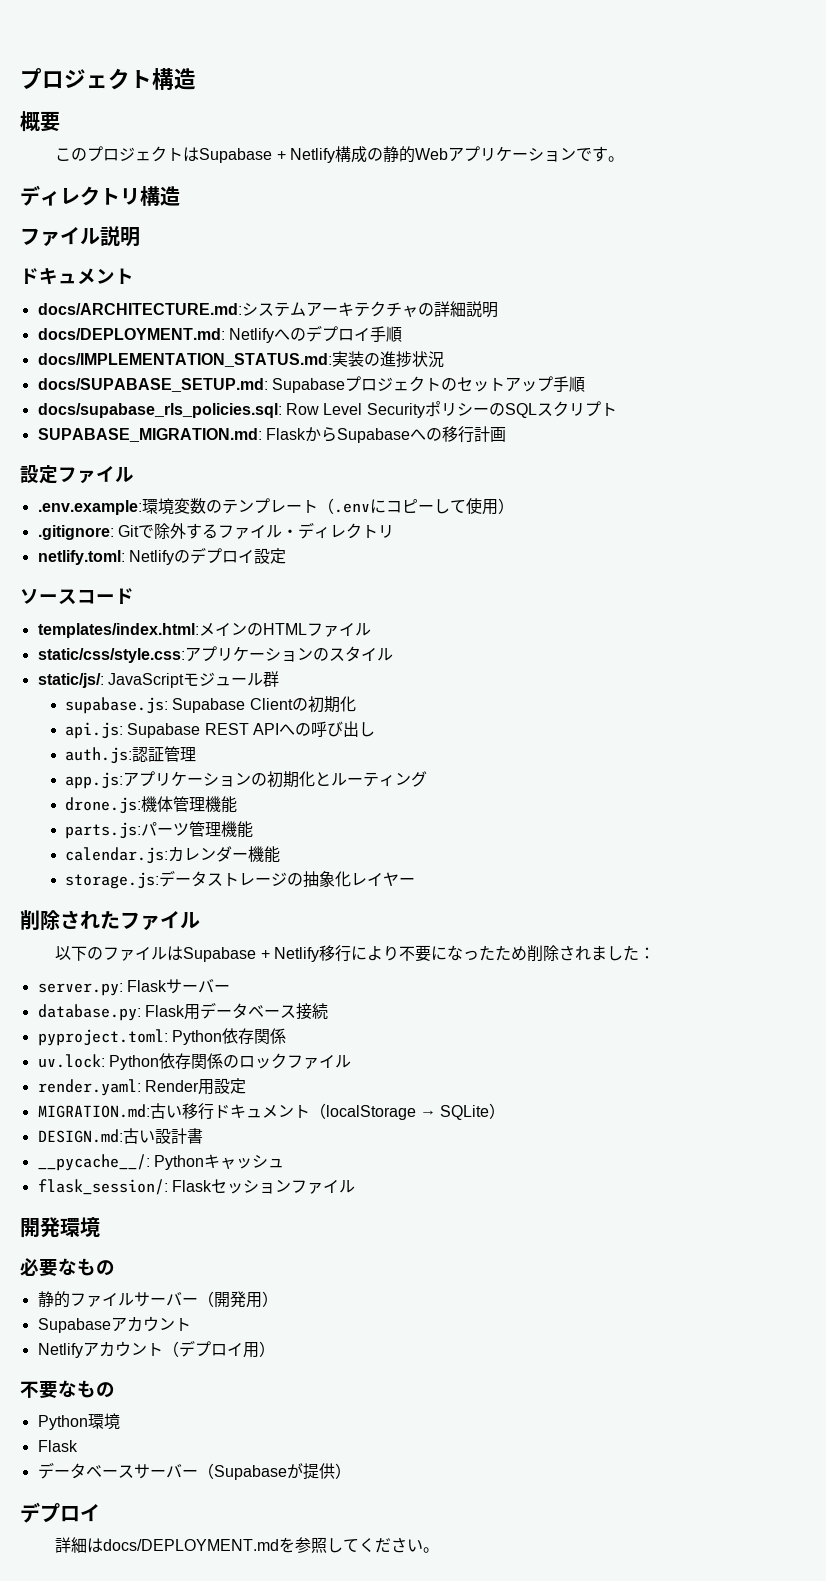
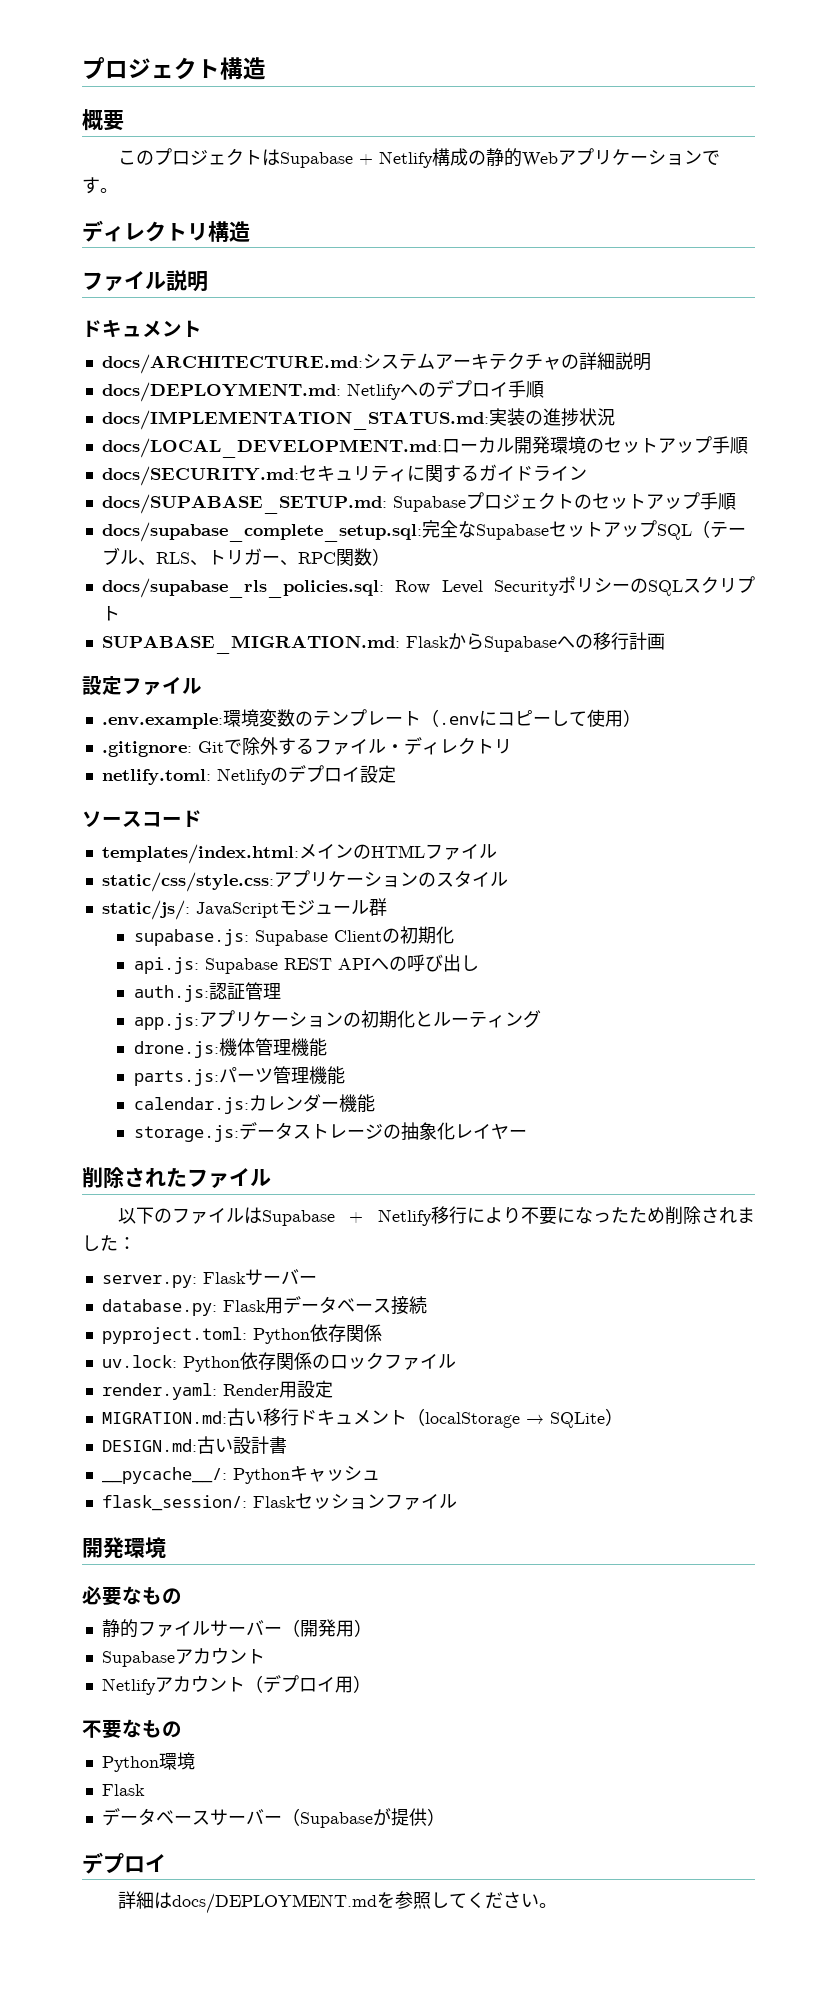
+ docs/LOCAL_DEVELOPMENT.md:ローカル開発環境のセットアップ手順
+ docs/SECURITY.md:セキュリティに関するガイドライン
+ docs/supabase_complete_setup.sql:完全なSupabaseセットアップSQL（テーブル、RLS、トリガー、RPC関数）

